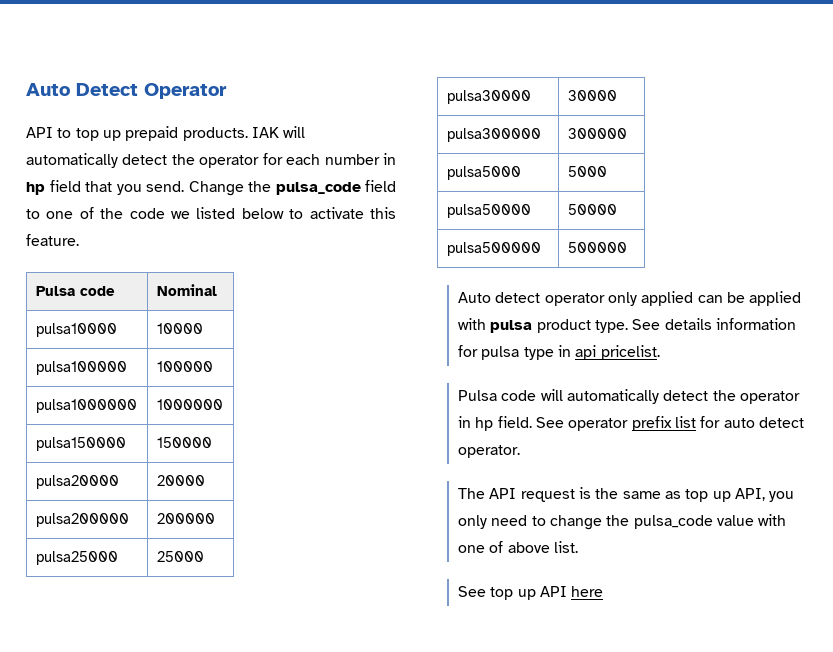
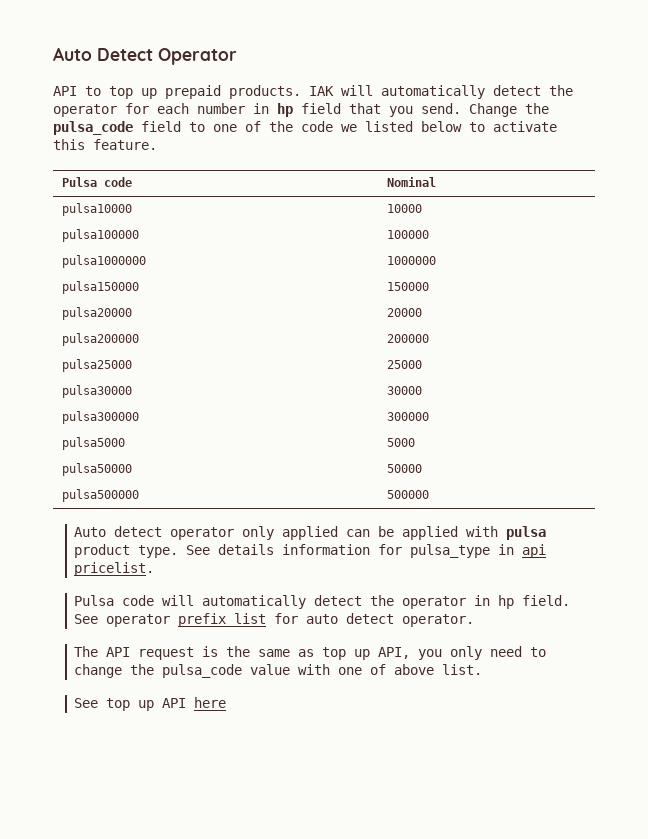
- See details information for pulsa type in api pricelist.
+ See details information for pulsa_type in api pricelist.

